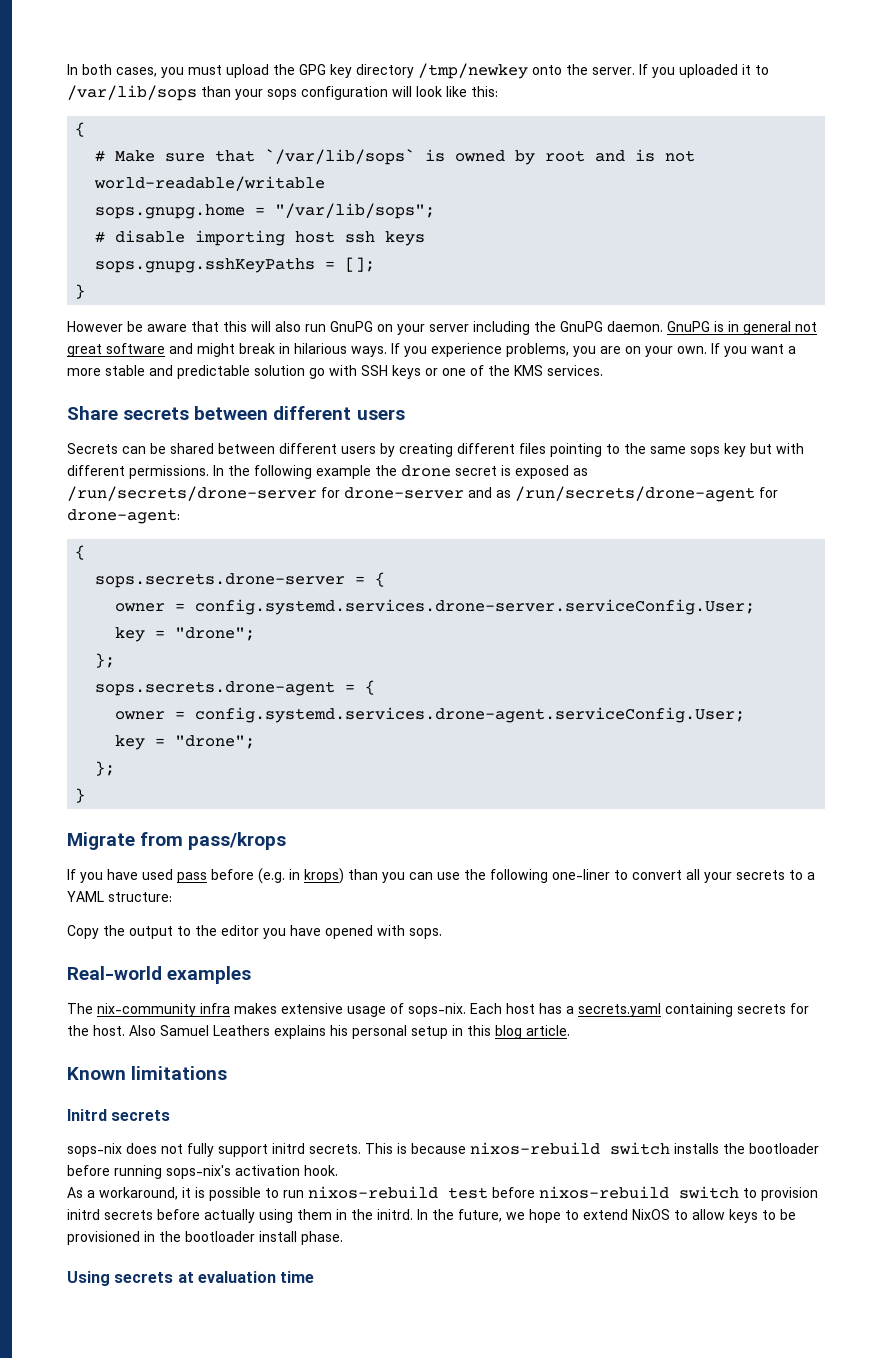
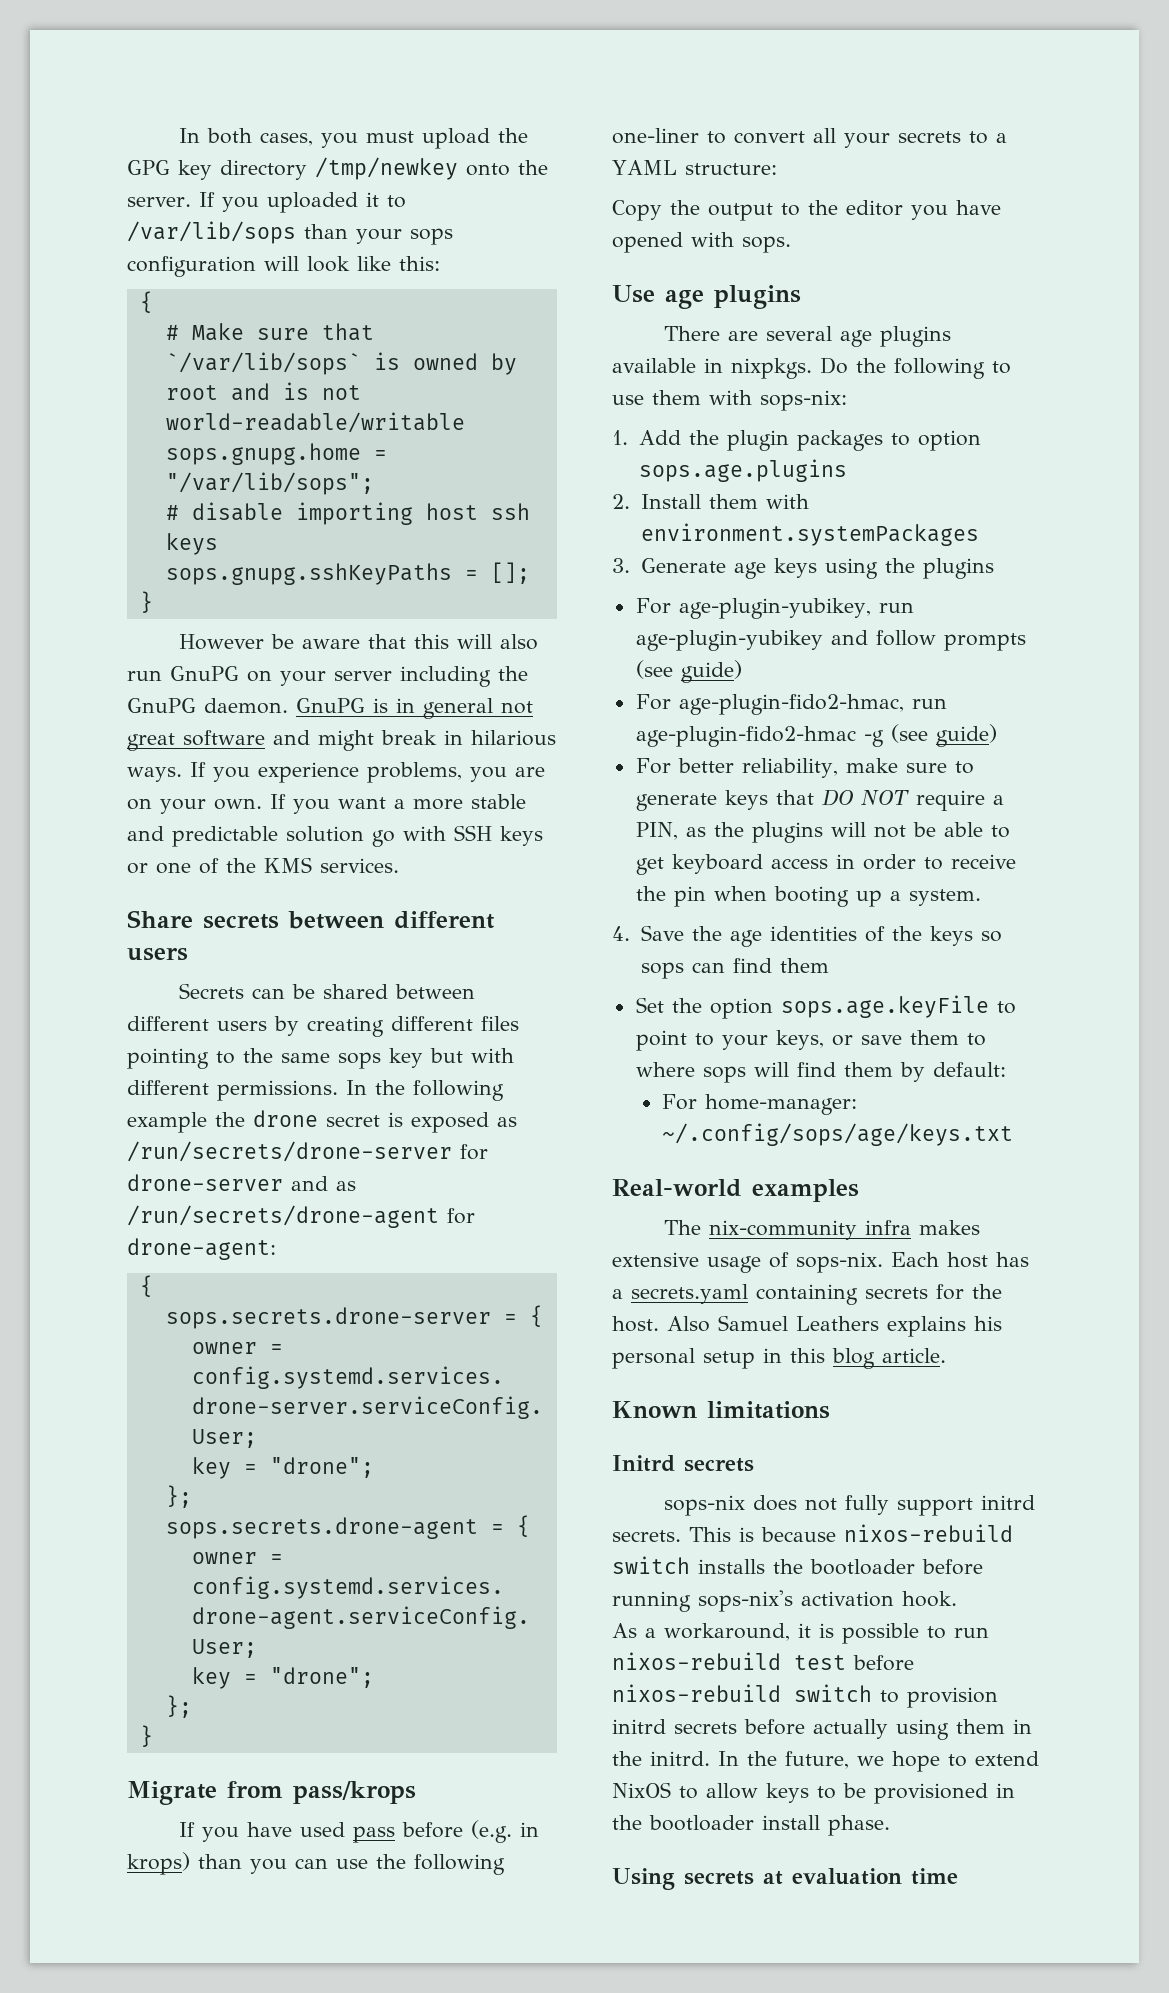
+ Use age plugins
+ There are several age plugins available in nixpkgs. Do the following to use them with sops-nix:
+ 1. Add the plugin packages to option sops.age.plugins
+ 2. Install them with environment.systemPackages
+ 3. Generate age keys using the plugins
+ For age-plugin-yubikey, run age-plugin-yubikey and follow prompts (see guide)
+ For age-plugin-fido2-hmac, run age-plugin-fido2-hmac -g (see guide)
+ For better reliability, make sure to generate keys that DO NOT require a PIN, as the plugins will not be able to get keyboard access in order to receive the pin when booting up a system.
+ 4. Save the age identities of the keys so sops can find them
+ Set the option sops.age.keyFile to point to your keys, or save them to where sops will find them by default:
+ For home-manager: ~/.config/sops/age/keys.txt

